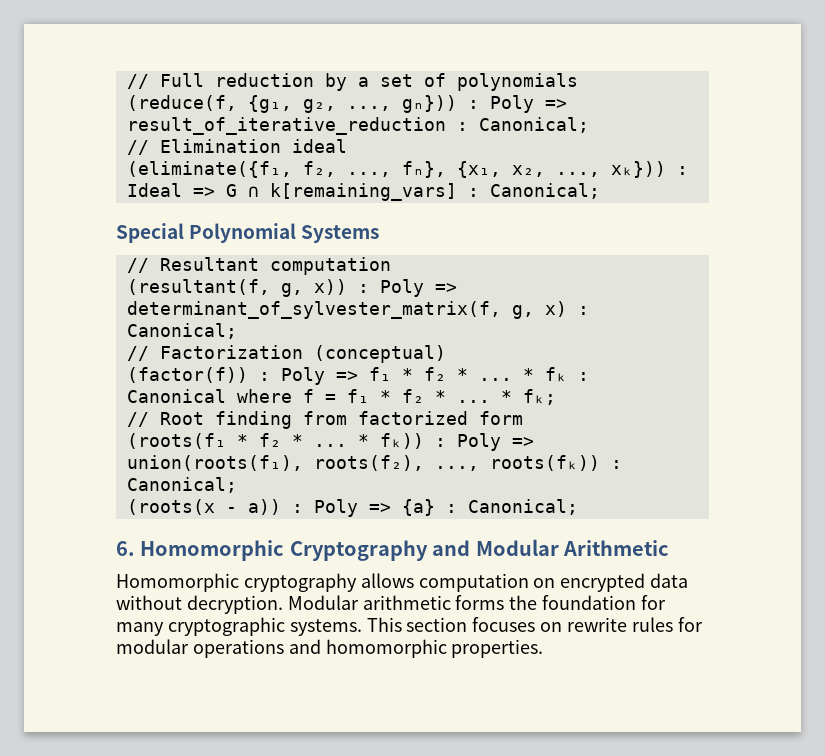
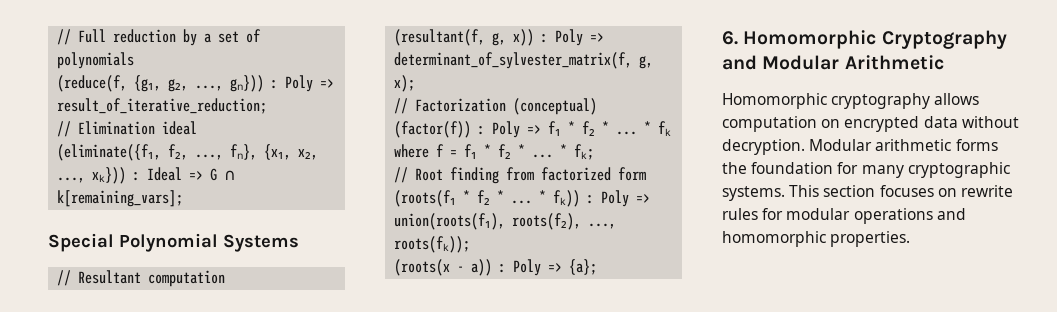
- (reduce(f, {g₁, g₂, ..., gₙ})) : Poly => result_of_iterative_reduction : Canonical;
+ (reduce(f, {g₁, g₂, ..., gₙ})) : Poly => result_of_iterative_reduction;
- (eliminate({f₁, f₂, ..., fₙ}, {x₁, x₂, ..., xₖ})) : Ideal => G ∩ k[remaining_vars] : Canonical;
+ (eliminate({f₁, f₂, ..., fₙ}, {x₁, x₂, ..., xₖ})) : Ideal => G ∩ k[remaining_vars];
- (resultant(f, g, x)) : Poly => determinant_of_sylvester_matrix(f, g, x) : Canonical;
+ (resultant(f, g, x)) : Poly => determinant_of_sylvester_matrix(f, g, x);
- * fₖ : Canonical where f = f₁ * f₂ * ...
+ * fₖ where f = f₁ * f₂ * ...
- * fₖ)) : Poly => union(roots(f₁), roots(f₂), ..., roots(fₖ)) : Canonical;
+ * fₖ)) : Poly => union(roots(f₁), roots(f₂), ..., roots(fₖ));
- (roots(x - a)) : Poly => {a} : Canonical;
+ (roots(x - a)) : Poly => {a};

